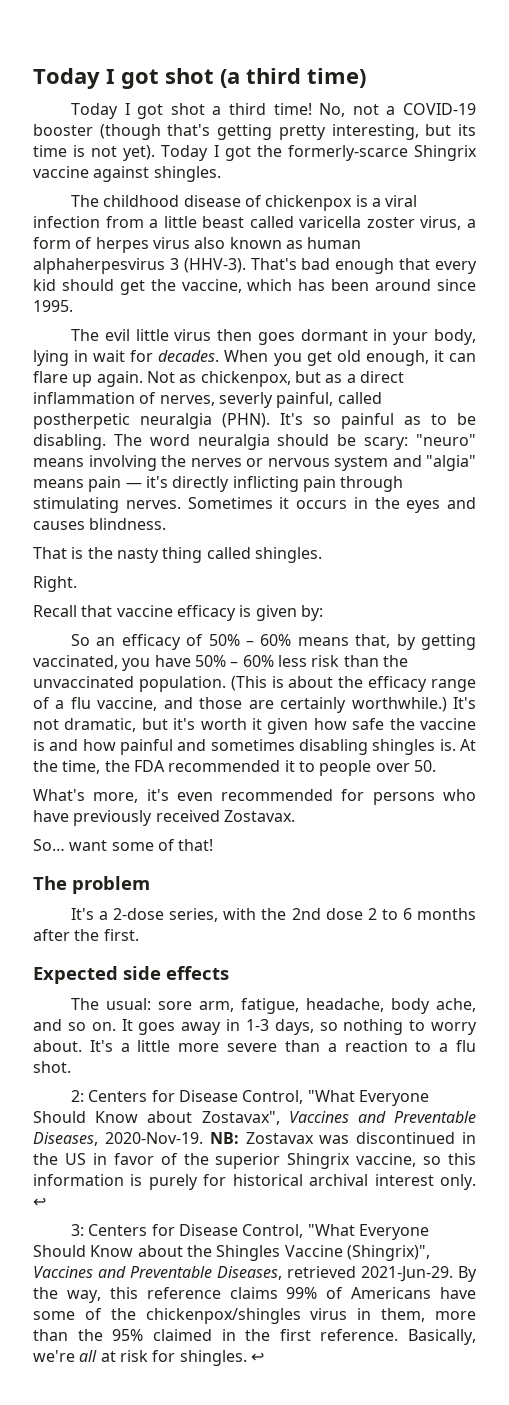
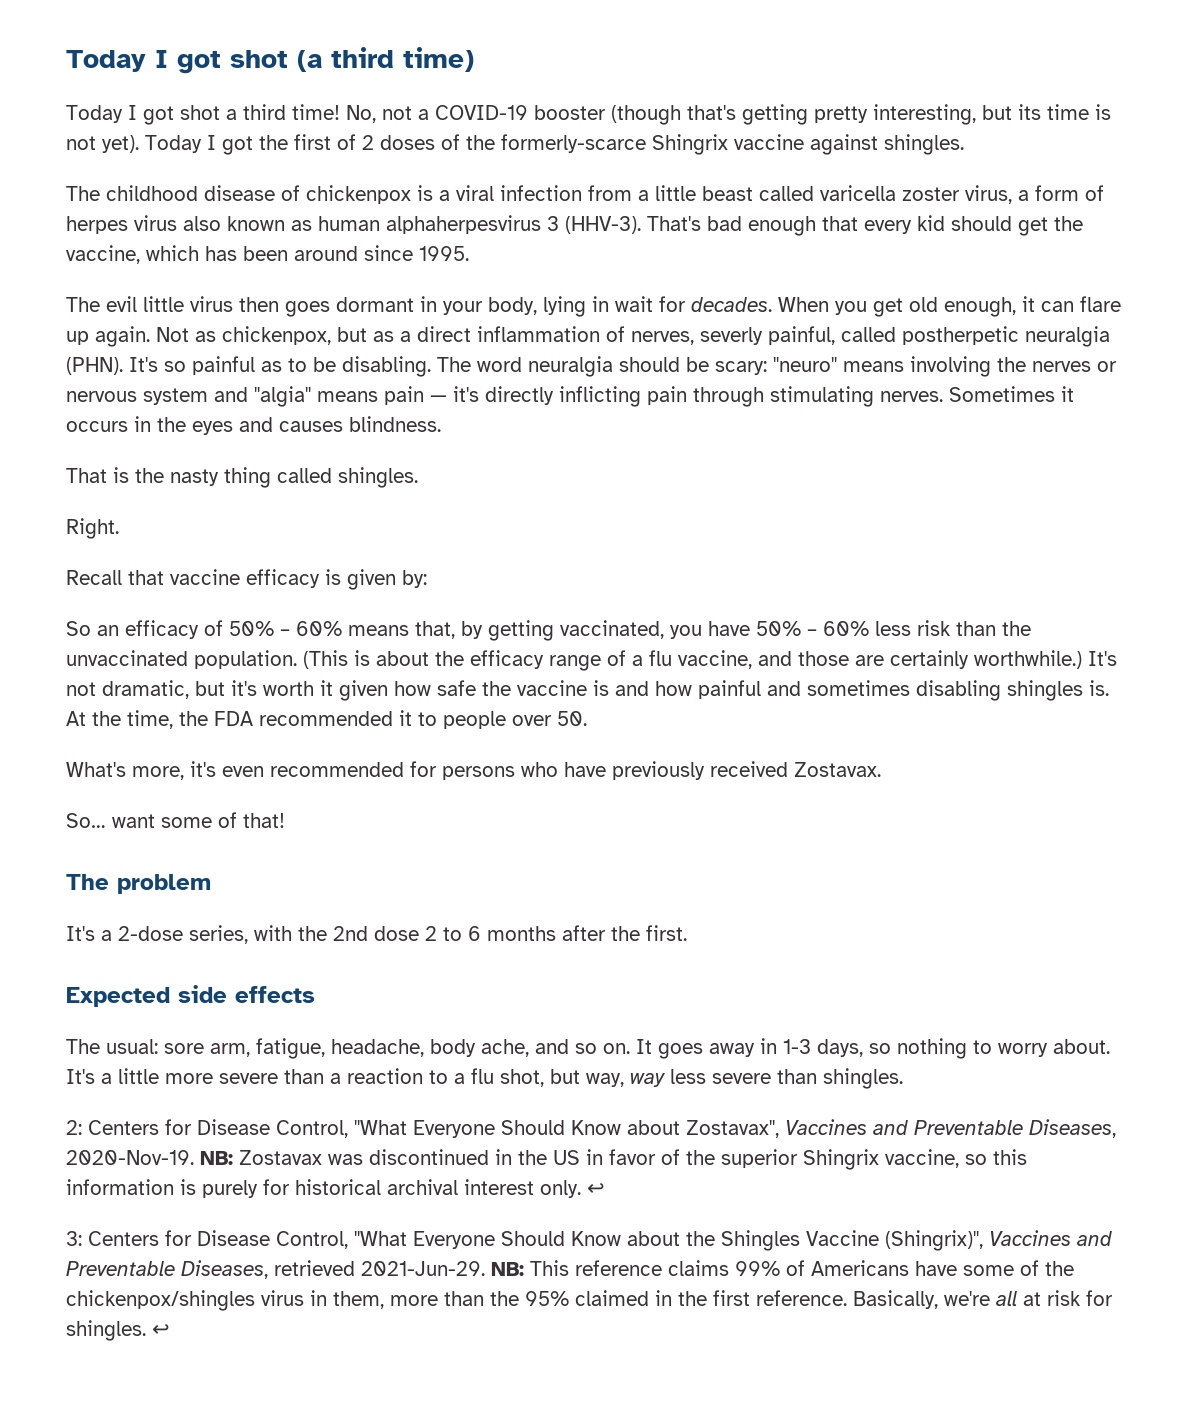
- Today I got the formerly-scarce Shingrix vaccine against shingles.
+ Today I got the first of 2 doses of the formerly-scarce Shingrix vaccine against shingles.
- It's a little more severe than a reaction to a flu shot.
+ It's a little more severe than a reaction to a flu shot, but way, way less severe than shingles.
- By the way, this reference claims 99% of Americans have some of the chickenpox/shingles virus in them, more than the 95% claimed in the first reference.
+ NB: This reference claims 99% of Americans have some of the chickenpox/shingles virus in them, more than the 95% claimed in the first reference.

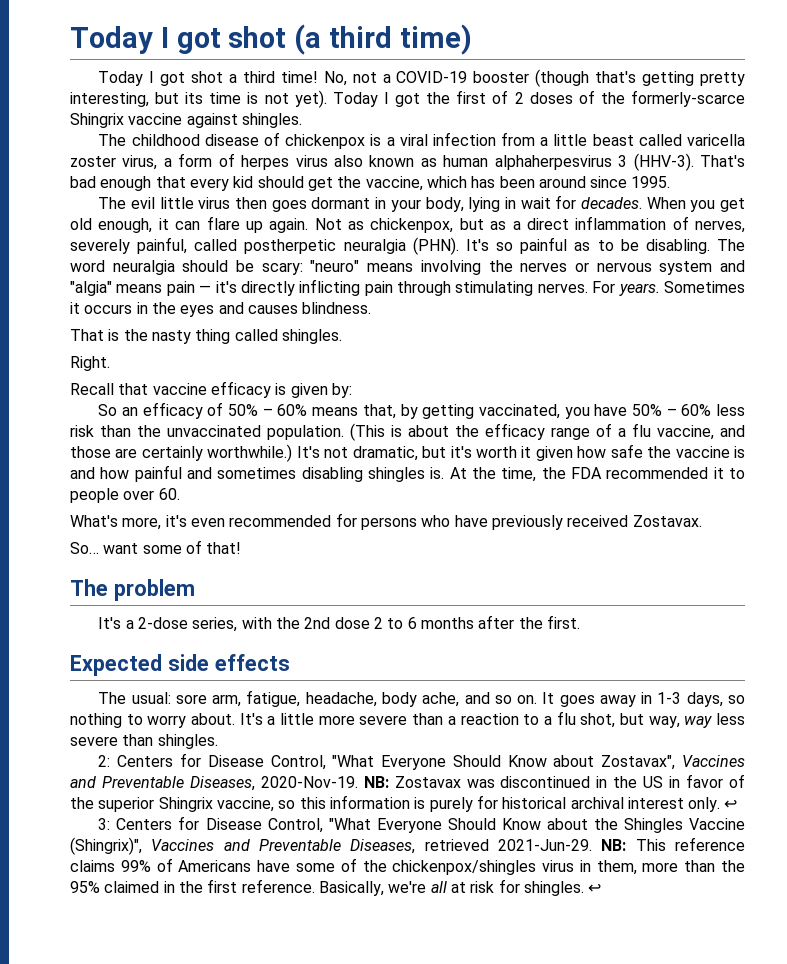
- Not as chickenpox, but as a direct inflammation of nerves, severly painful, called postherpetic neuralgia (PHN).
+ Not as chickenpox, but as a direct inflammation of nerves, severely painful, called postherpetic neuralgia (PHN).
+ For years.
- At the time, the FDA recommended it to people over 50.
+ At the time, the FDA recommended it to people over 60.

